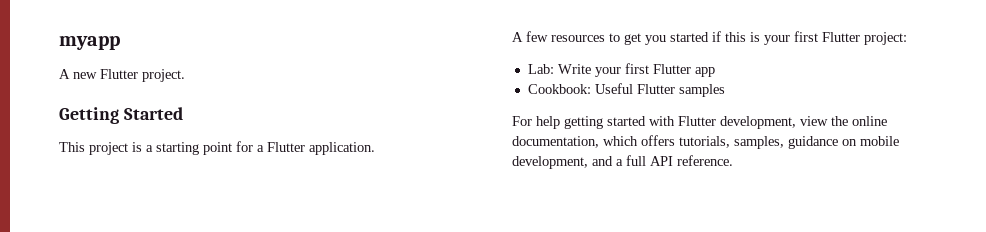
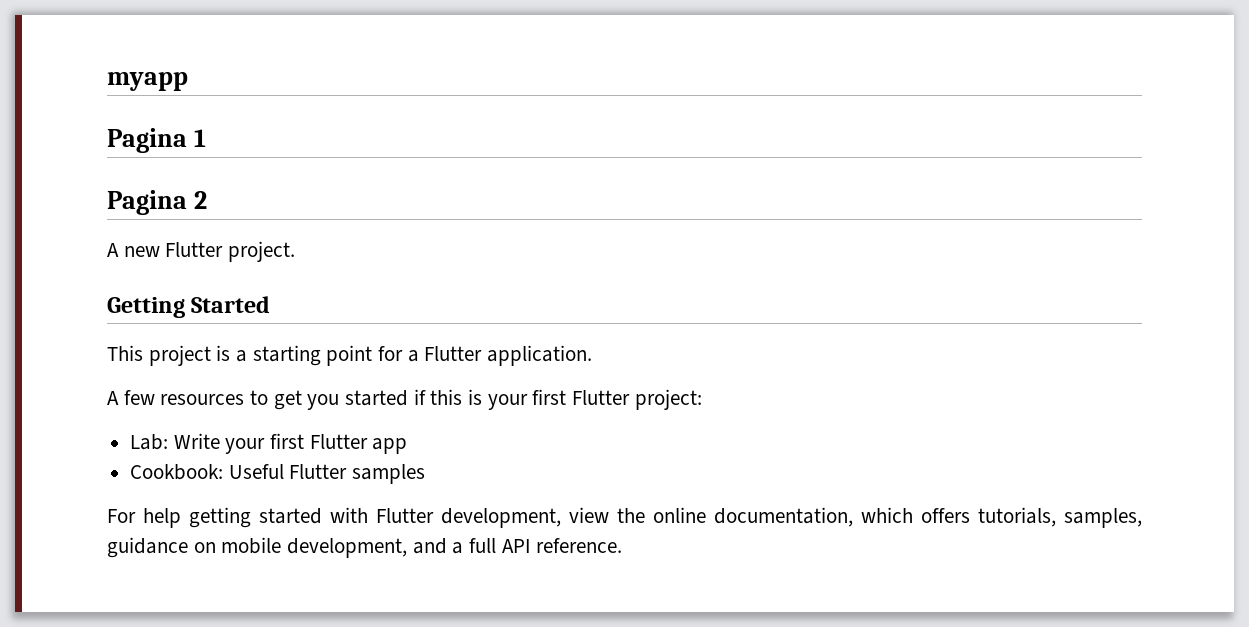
+ Pagina 1
+ Pagina 2

